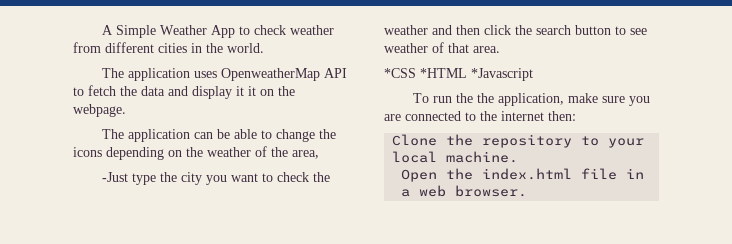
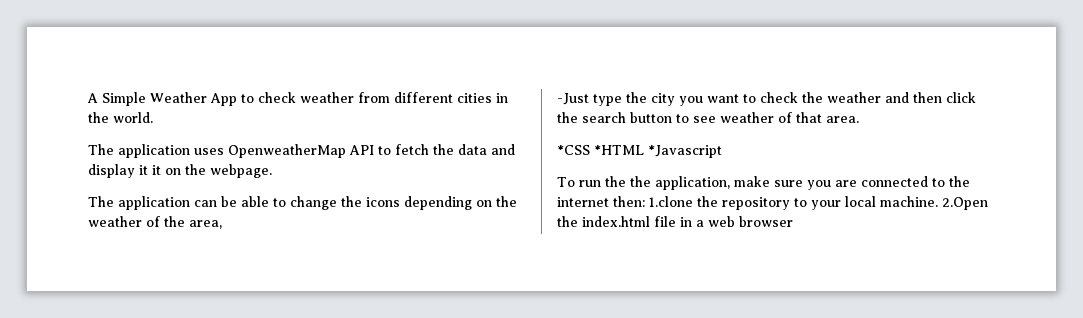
- To run the the application, make sure you are connected to the internet then:
- Clone the repository to your local machine.
- Open the index.html file in a web browser.
+ To run the the application, make sure you are connected to the internet then: 1.clone the repository to your local machine. 2.Open the index.html file in a web browser

